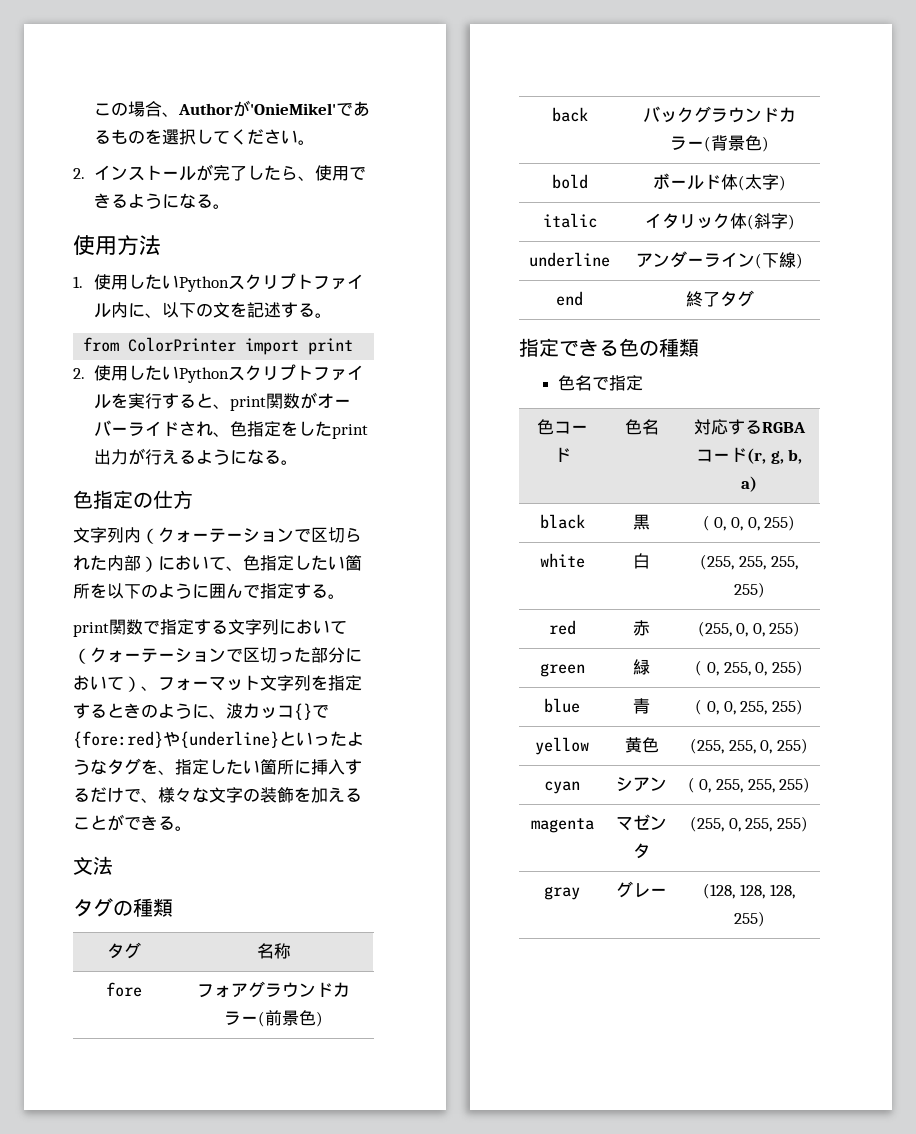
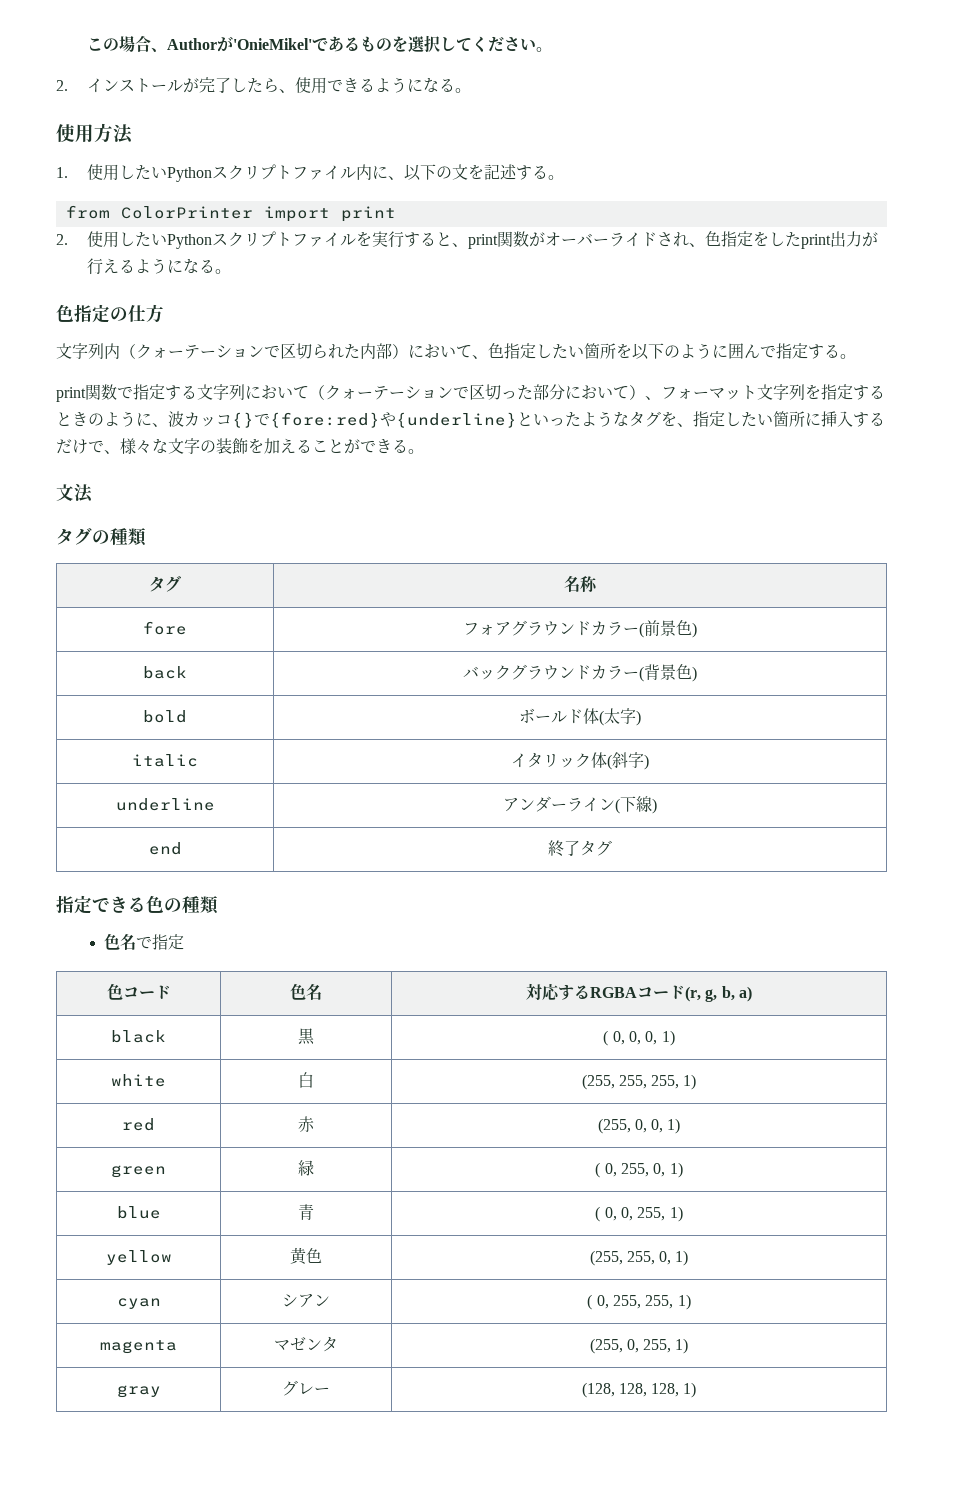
- black | 黒 | ( 0, 0, 0, 255)
+ black | 黒 | ( 0, 0, 0, 1)
- white | 白 | (255, 255, 255, 255)
+ white | 白 | (255, 255, 255, 1)
- red | 赤 | (255, 0, 0, 255)
+ red | 赤 | (255, 0, 0, 1)
- green | 緑 | ( 0, 255, 0, 255)
+ green | 緑 | ( 0, 255, 0, 1)
- blue | 青 | ( 0, 0, 255, 255)
+ blue | 青 | ( 0, 0, 255, 1)
- yellow | 黄色 | (255, 255, 0, 255)
+ yellow | 黄色 | (255, 255, 0, 1)
- cyan | シアン | ( 0, 255, 255, 255)
+ cyan | シアン | ( 0, 255, 255, 1)
- magenta | マゼンタ | (255, 0, 255, 255)
+ magenta | マゼンタ | (255, 0, 255, 1)
- gray | グレー | (128, 128, 128, 255)
+ gray | グレー | (128, 128, 128, 1)

